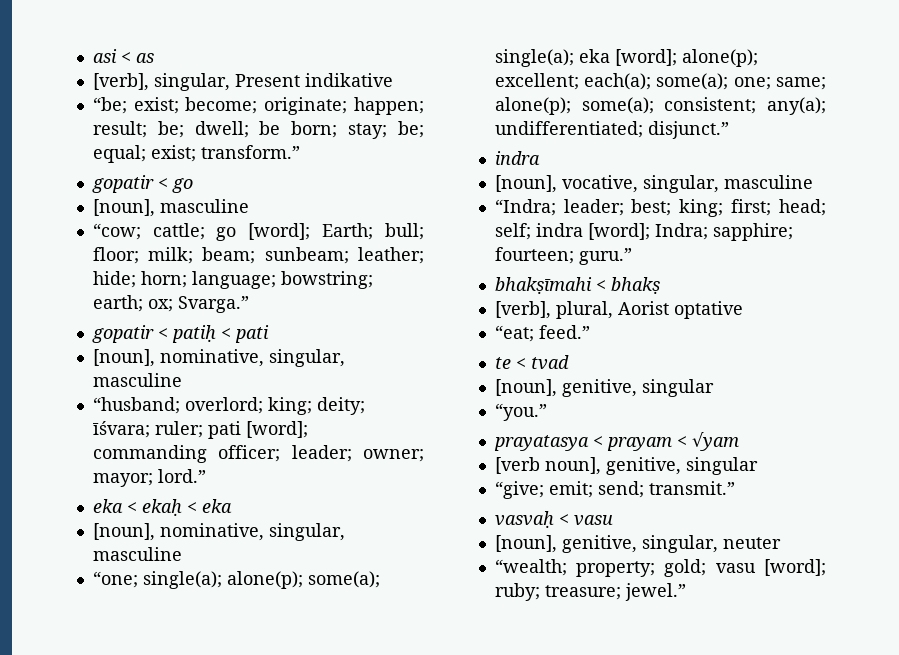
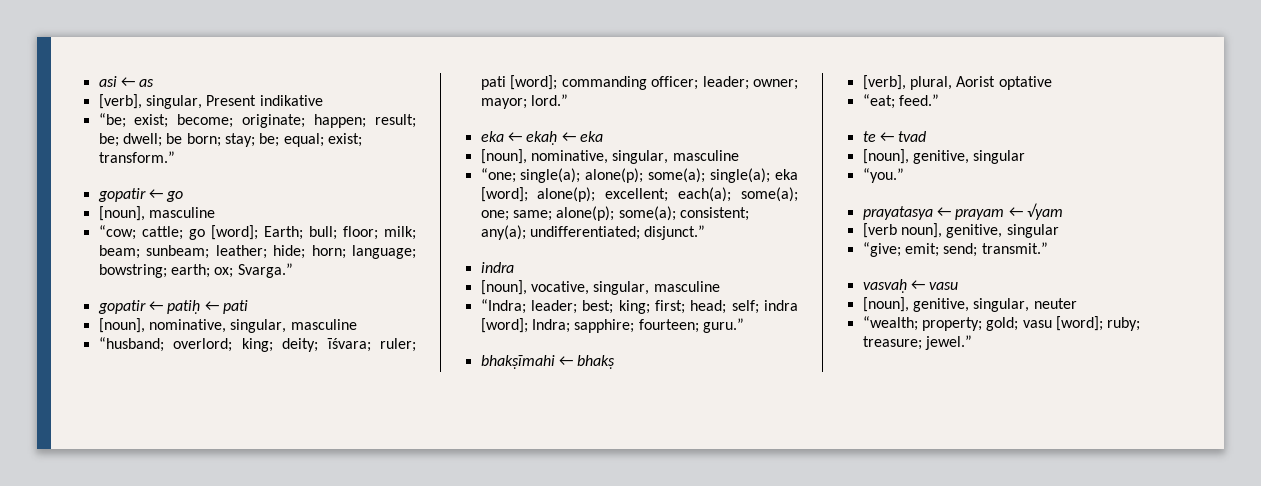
- asi < as
+ asi ← as
- gopatir < go
+ gopatir ← go
- gopatir < patiḥ < pati
+ gopatir ← patiḥ ← pati
- eka < ekaḥ < eka
+ eka ← ekaḥ ← eka
- bhakṣīmahi < bhakṣ
+ bhakṣīmahi ← bhakṣ
- te < tvad
+ te ← tvad
- prayatasya < prayam < √yam
+ prayatasya ← prayam ← √yam
- vasvaḥ < vasu
+ vasvaḥ ← vasu

